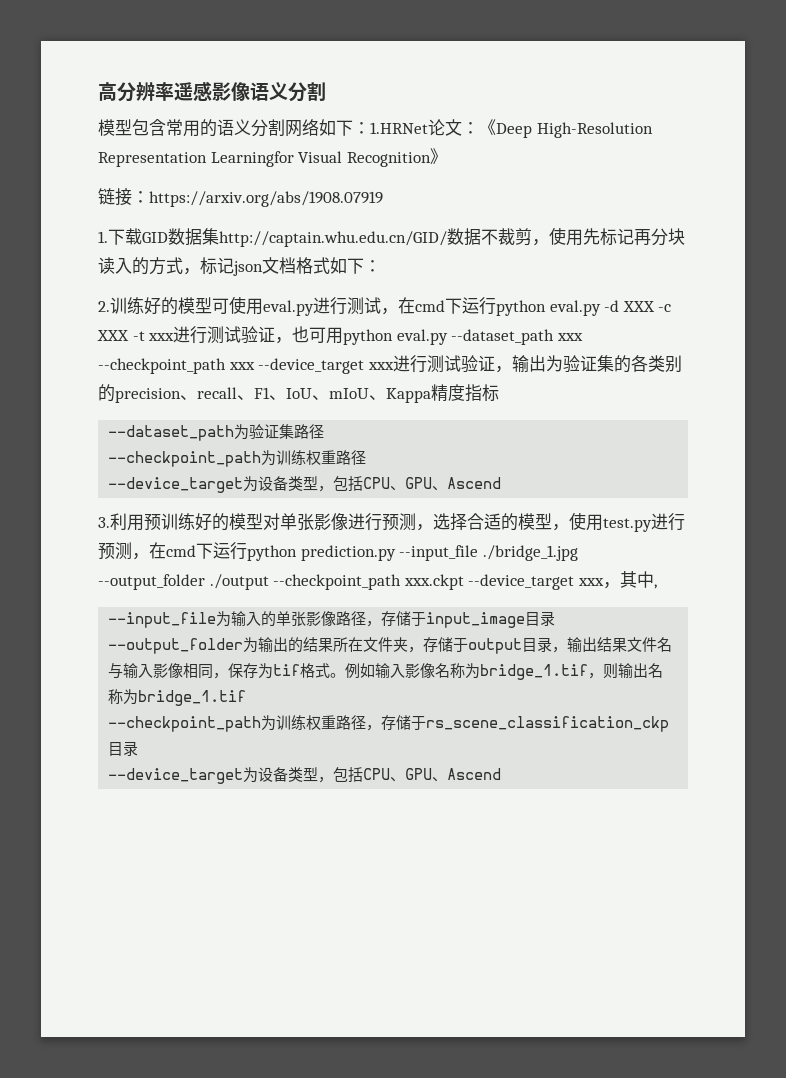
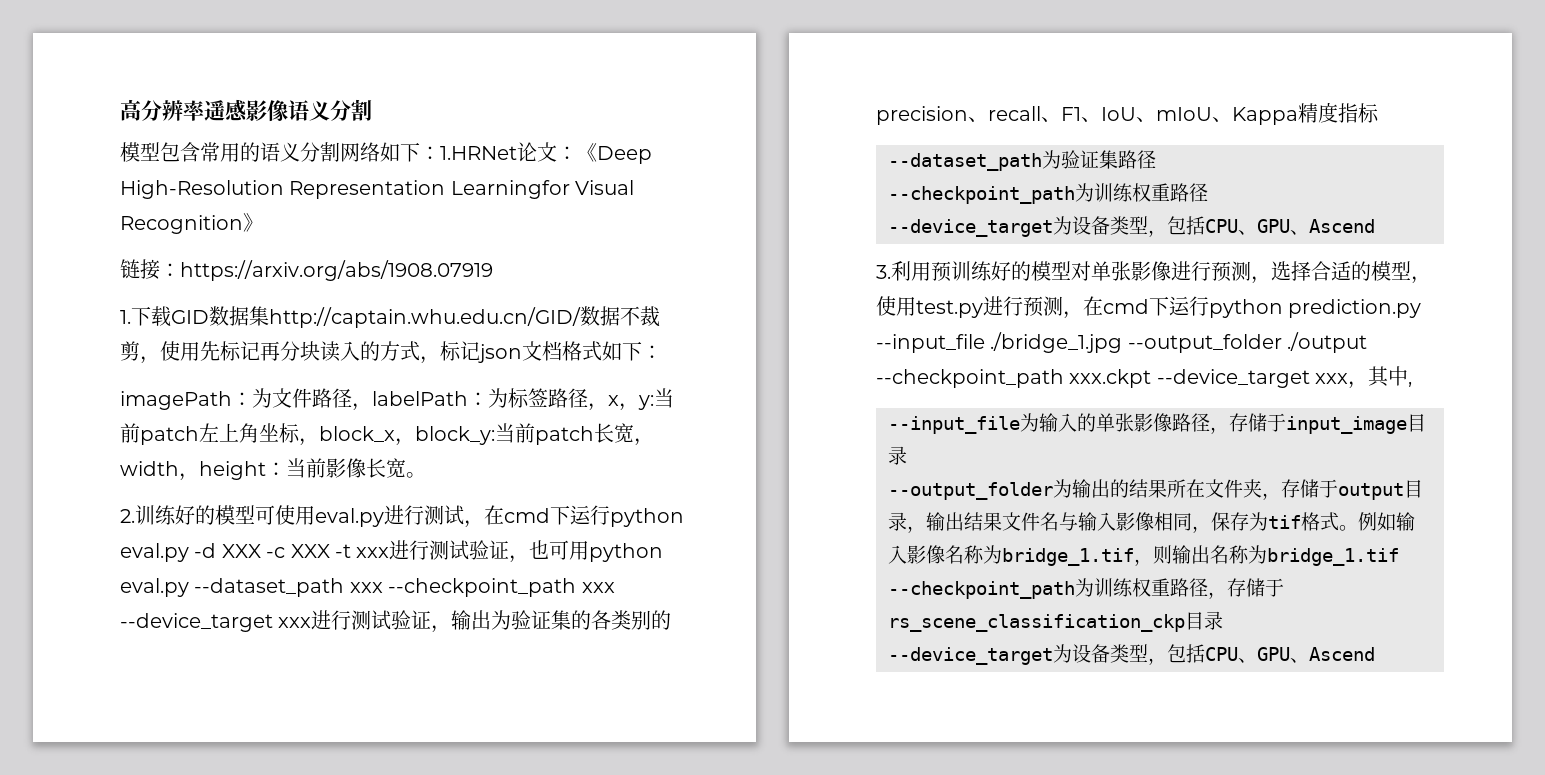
+ imagePath：为文件路径，labelPath：为标签路径，x，y:当前patch左上角坐标，block_x，block_y:当前patch长宽，width，height：当前影像长宽。

